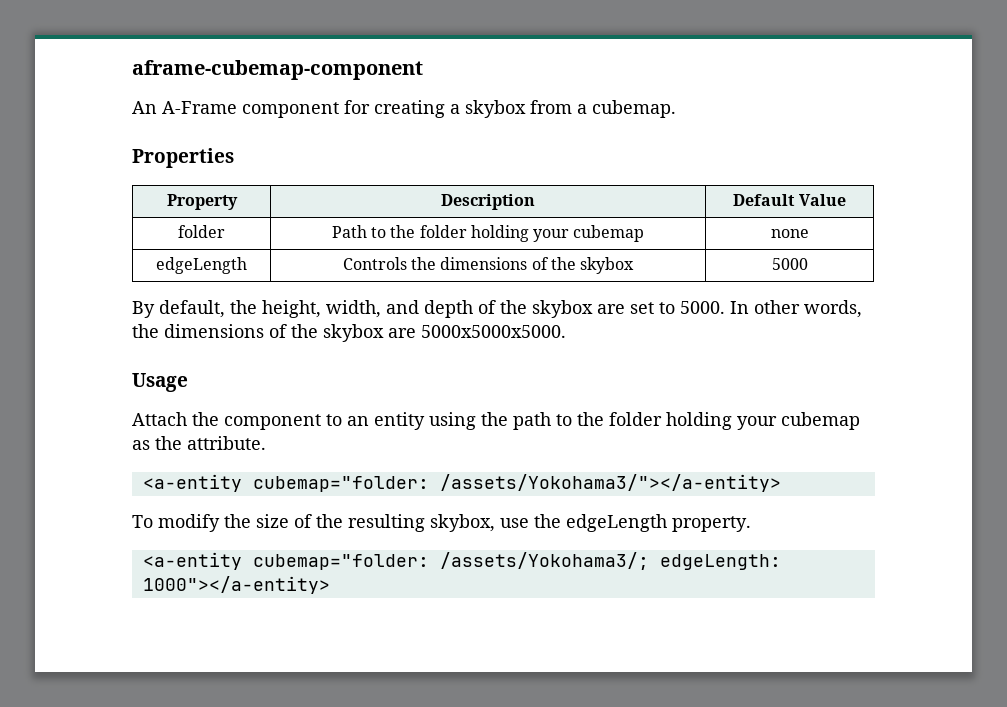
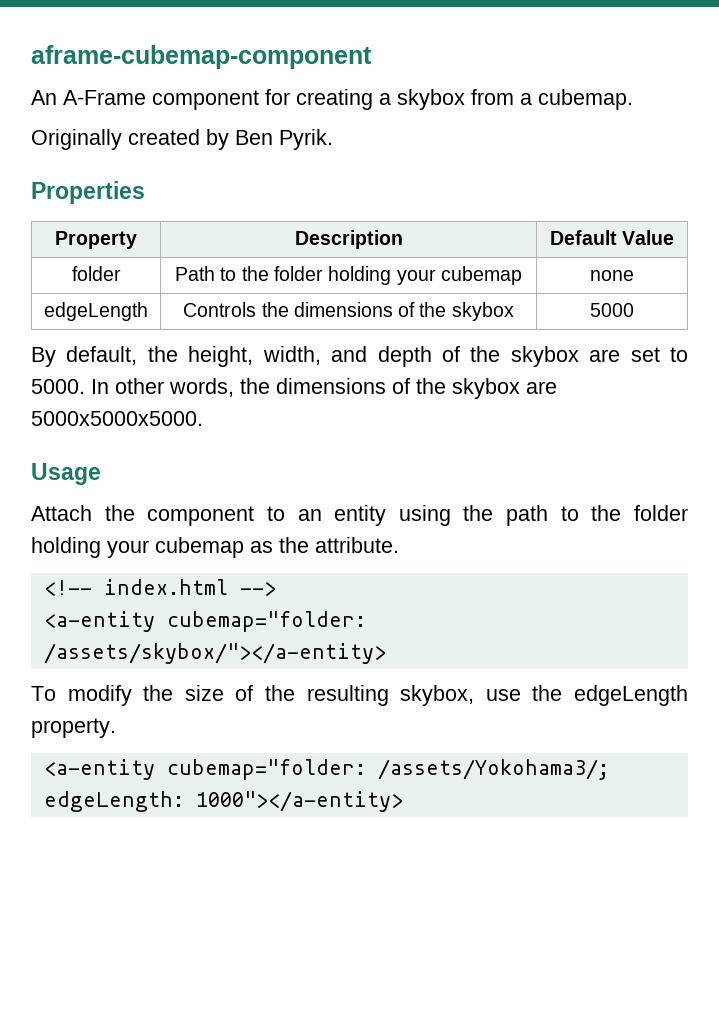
+ Originally created by Ben Pyrik.
- <a-entity cubemap="folder: /assets/Yokohama3/"></a-entity>
+ <!-- index.html -->
+ <a-entity cubemap="folder: /assets/skybox/"></a-entity>

